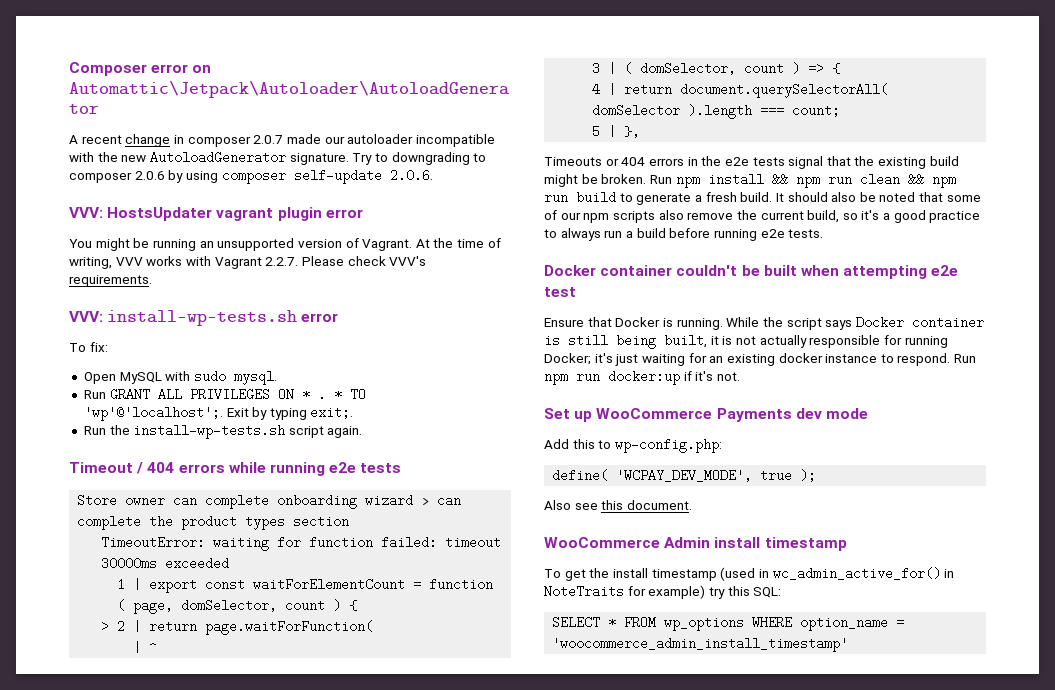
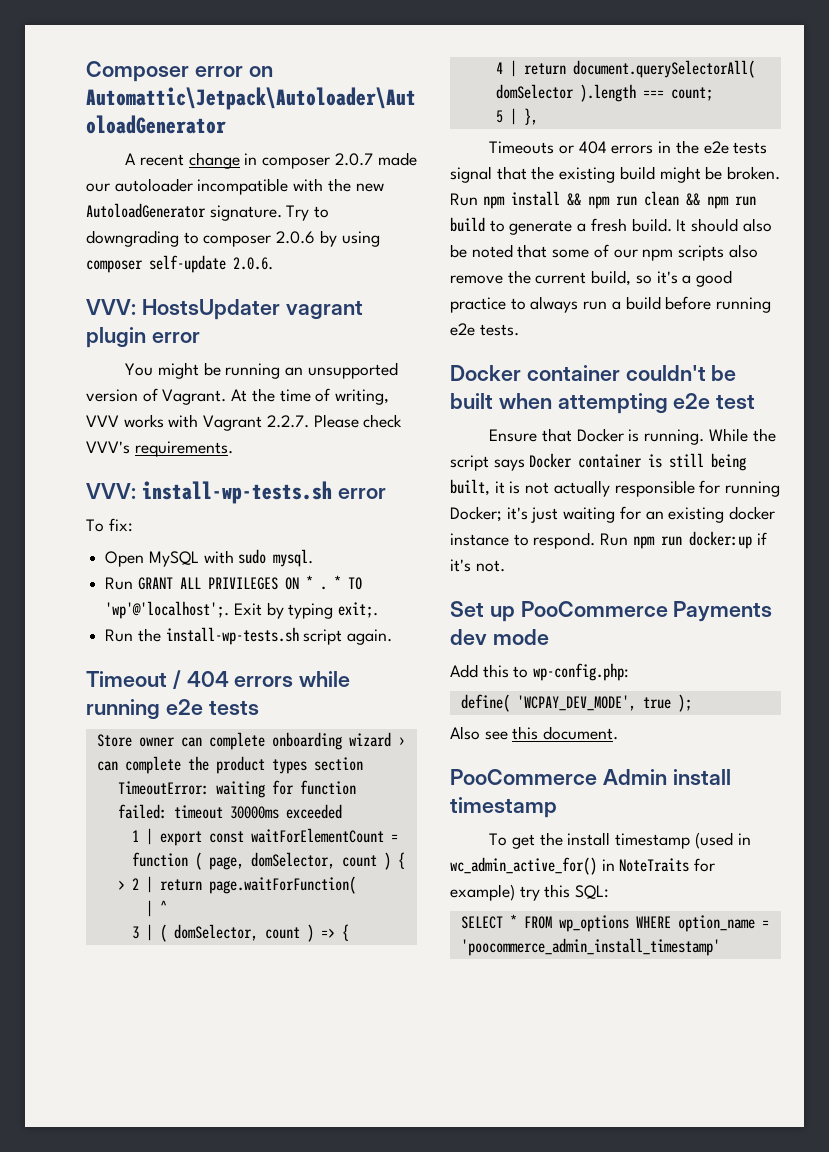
- Set up WooCommerce Payments dev mode
+ Set up PooCommerce Payments dev mode
- WooCommerce Admin install timestamp
+ PooCommerce Admin install timestamp
- SELECT * FROM wp_options WHERE option_name = 'woocommerce_admin_install_timestamp'
+ SELECT * FROM wp_options WHERE option_name = 'poocommerce_admin_install_timestamp'

